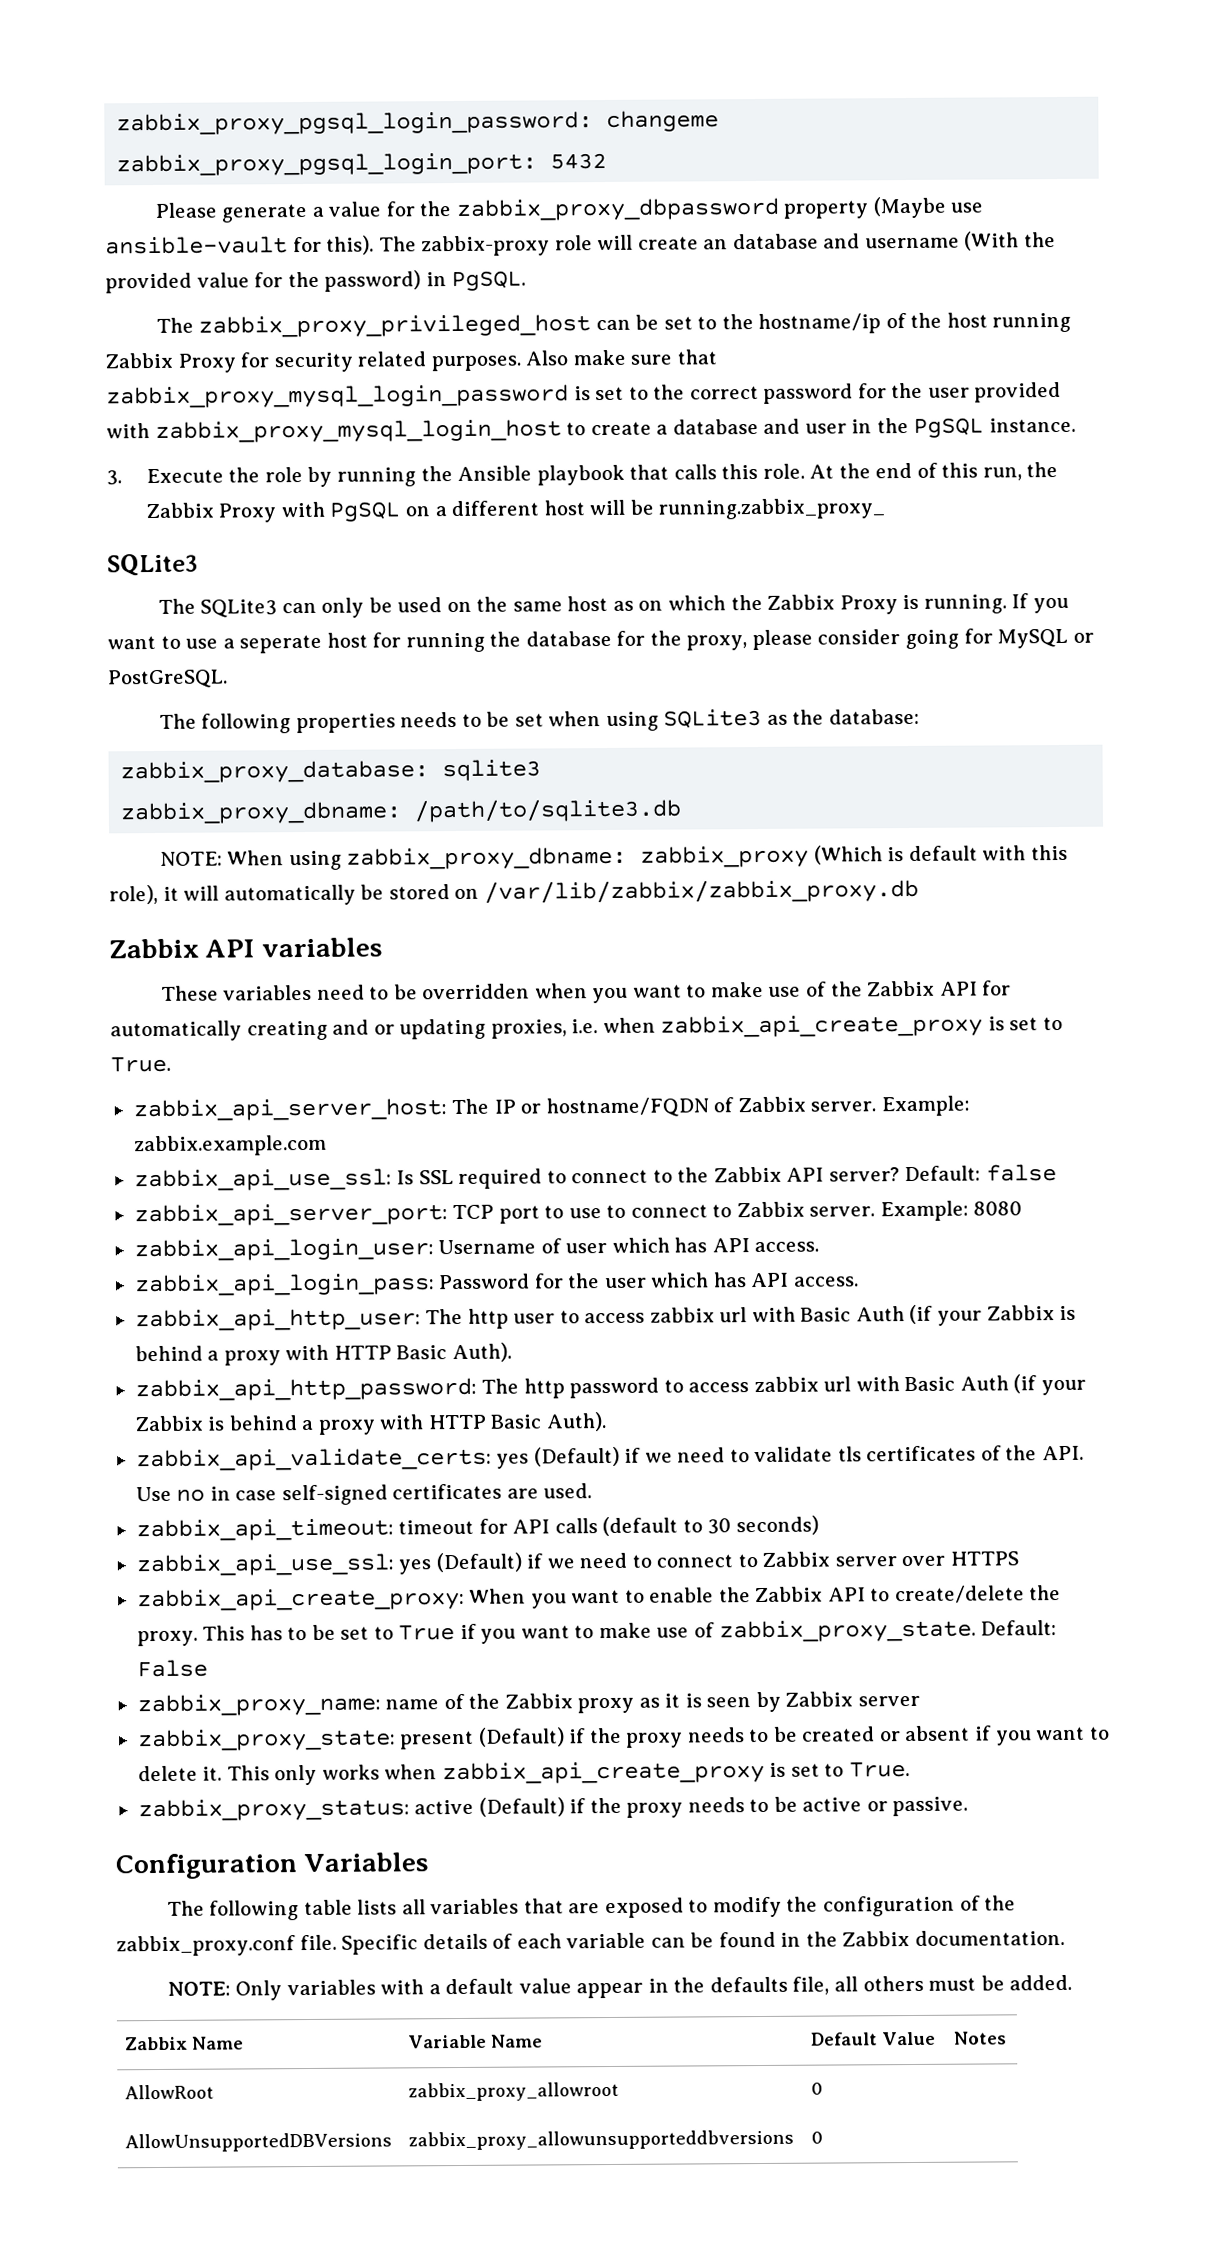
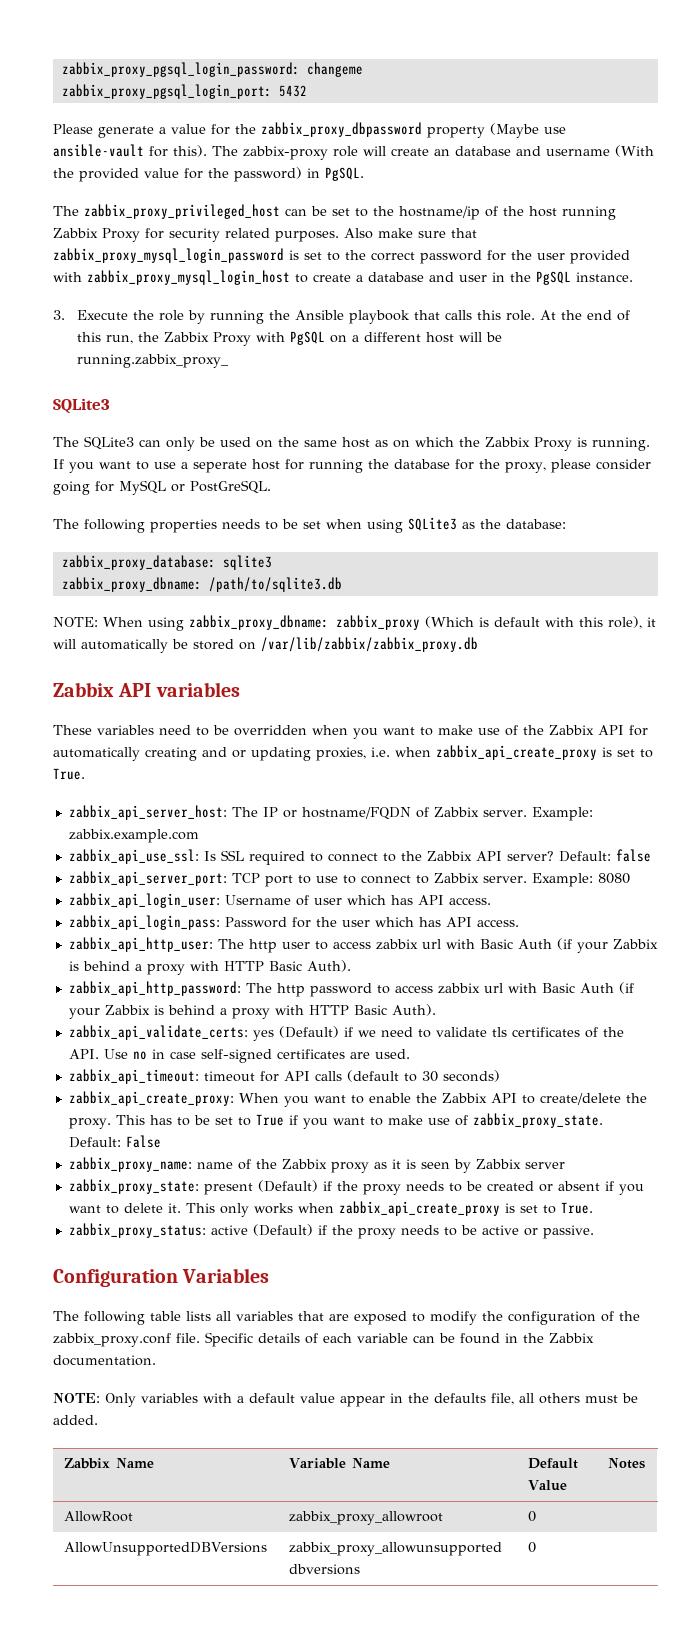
- zabbix_api_use_ssl: yes (Default) if we need to connect to Zabbix server over HTTPS

